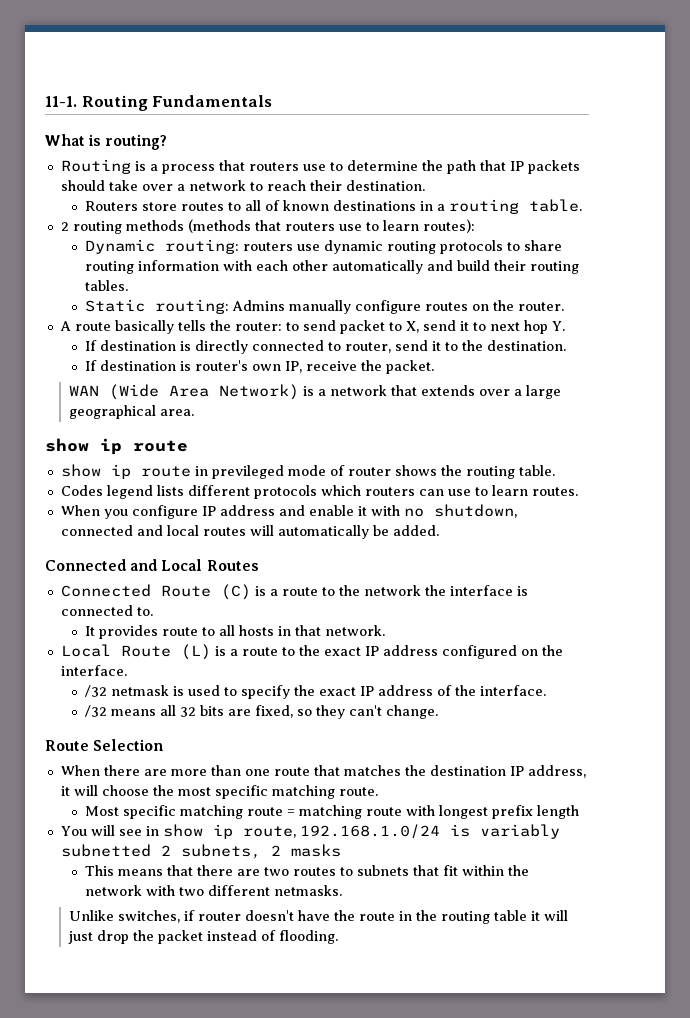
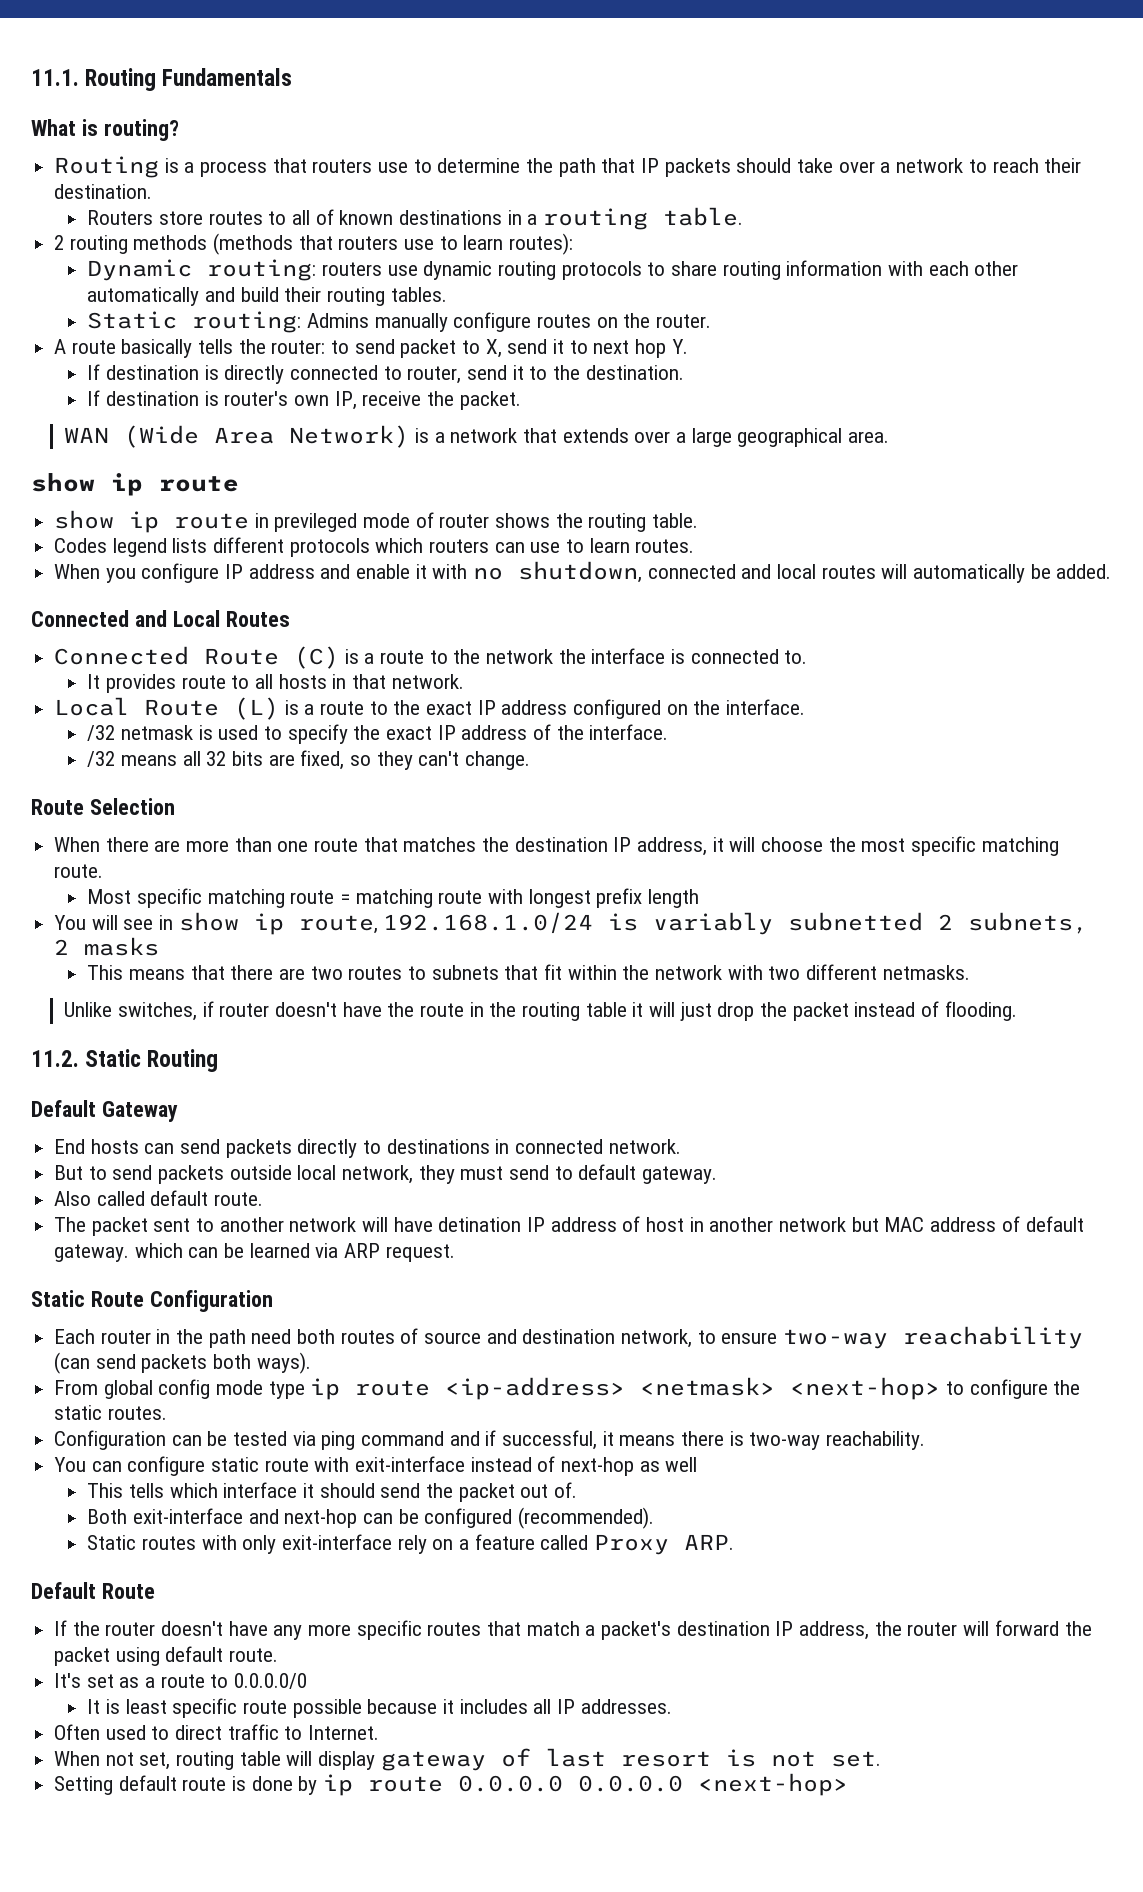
- 11-1. Routing Fundamentals
+ 11.1. Routing Fundamentals
+ 11.2. Static Routing
+ Default Gateway
+ End hosts can send packets directly to destinations in connected network.
+ But to send packets outside local network, they must send to default gateway.
+ Also called default route.
+ The packet sent to another network will have detination IP address of host in another network but MAC address of default gateway. which can be learned via ARP request.
+ Static Route Configuration
+ Each router in the path need both routes of source and destination network, to ensure two-way reachability (can send packets both ways).
+ From global config mode type ip route <ip-address> <netmask> <next-hop> to configure the static routes.
+ Configuration can be tested via ping command and if successful, it means there is two-way reachability.
+ You can configure static route with exit-interface instead of next-hop as well
+ This tells which interface it should send the packet out of.
+ Both exit-interface and next-hop can be configured (recommended).
+ Static routes with only exit-interface rely on a feature called Proxy ARP.
+ Default Route
+ If the router doesn't have any more specific routes that match a packet's destination IP address, the router will forward the packet using default route.
+ It's set as a route to 0.0.0.0/0
+ It is least specific route possible because it includes all IP addresses.
+ Often used to direct traffic to Internet.
+ When not set, routing table will display gateway of last resort is not set.
+ Setting default route is done by ip route 0.0.0.0 0.0.0.0 <next-hop>

